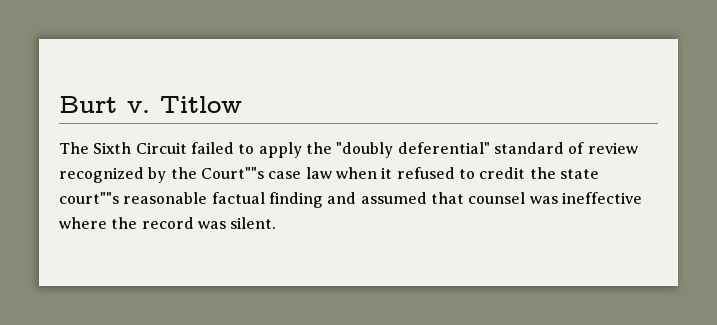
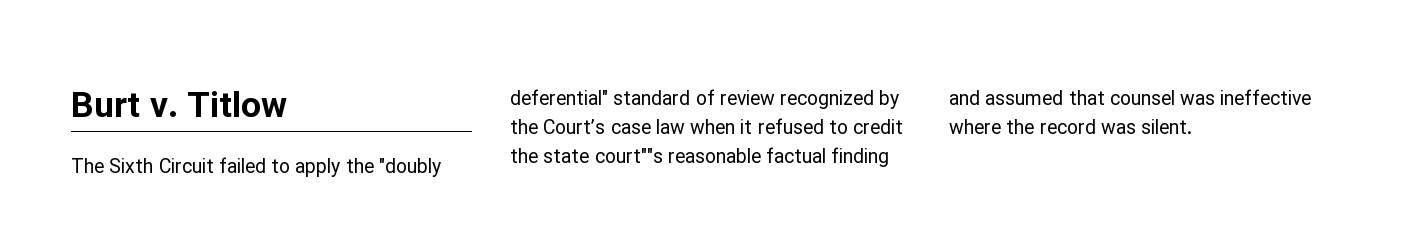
- The Sixth Circuit failed to apply the "doubly deferential" standard of review recognized by the Court""s case law when it refused to credit the state court""s reasonable factual finding and assumed that counsel was ineffective where the record was silent.
+ The Sixth Circuit failed to apply the "doubly deferential" standard of review recognized by the Court’s case law when it refused to credit the state court""s reasonable factual finding and assumed that counsel was ineffective where the record was silent.

